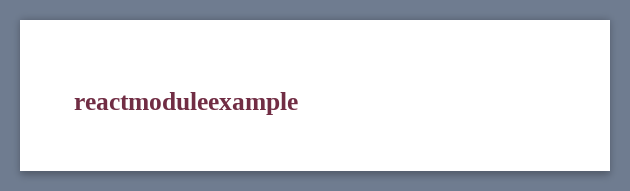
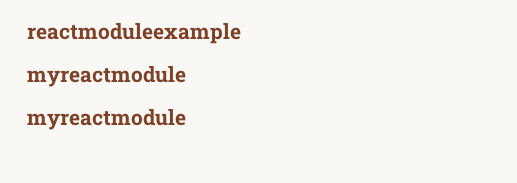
  reactmoduleexample
+ myreactmodule
+ myreactmodule

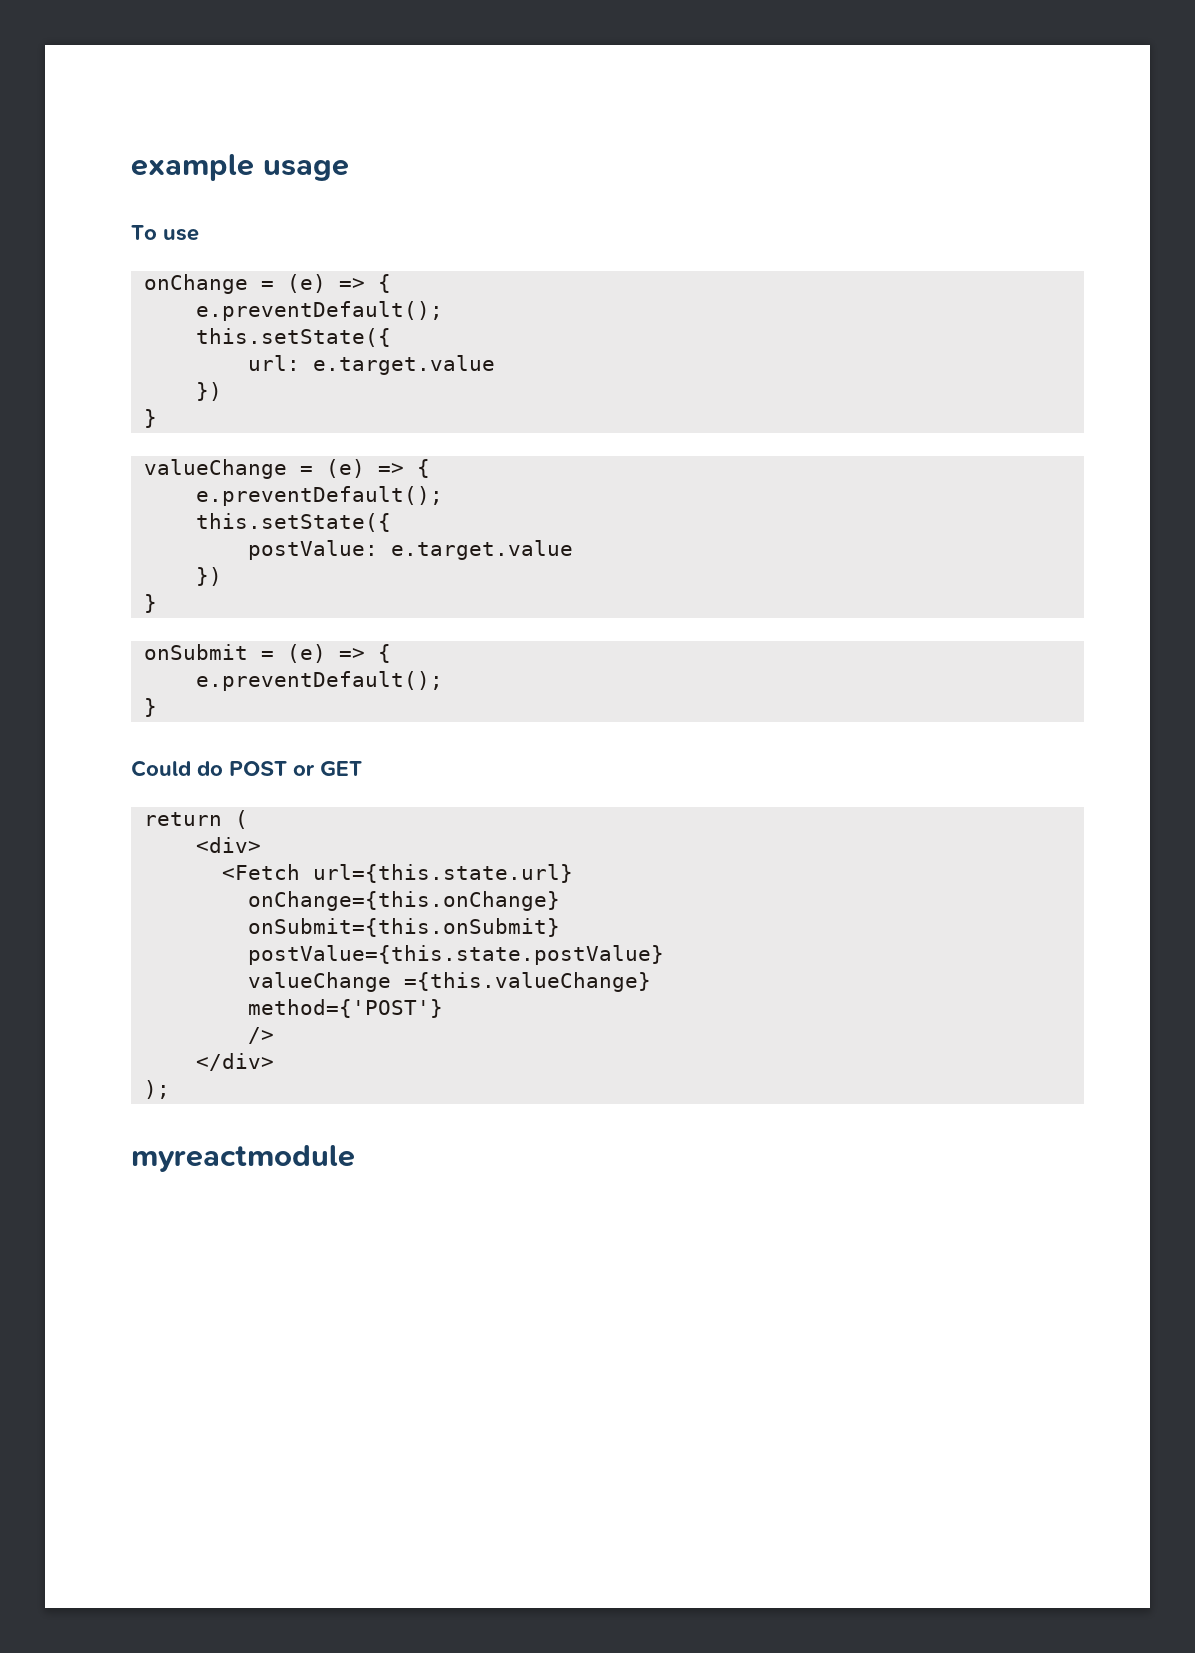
- reactmoduleexample
- myreactmodule
+ example usage
+ To use
+ onChange = (e) => {
+ e.preventDefault();
+ this.setState({
+ url: e.target.value
+ })
+ }
+ valueChange = (e) => {
+ e.preventDefault();
+ this.setState({
+ postValue: e.target.value
+ })
+ }
+ onSubmit = (e) => {
+ e.preventDefault();
+ }
+ Could do POST or GET
+ return (
+ <div>
+ <Fetch url={this.state.url}
+ onChange={this.onChange}
+ onSubmit={this.onSubmit}
+ postValue={this.state.postValue}
+ valueChange ={this.valueChange}
+ method={'POST'}
+ />
+ </div>
+ );

